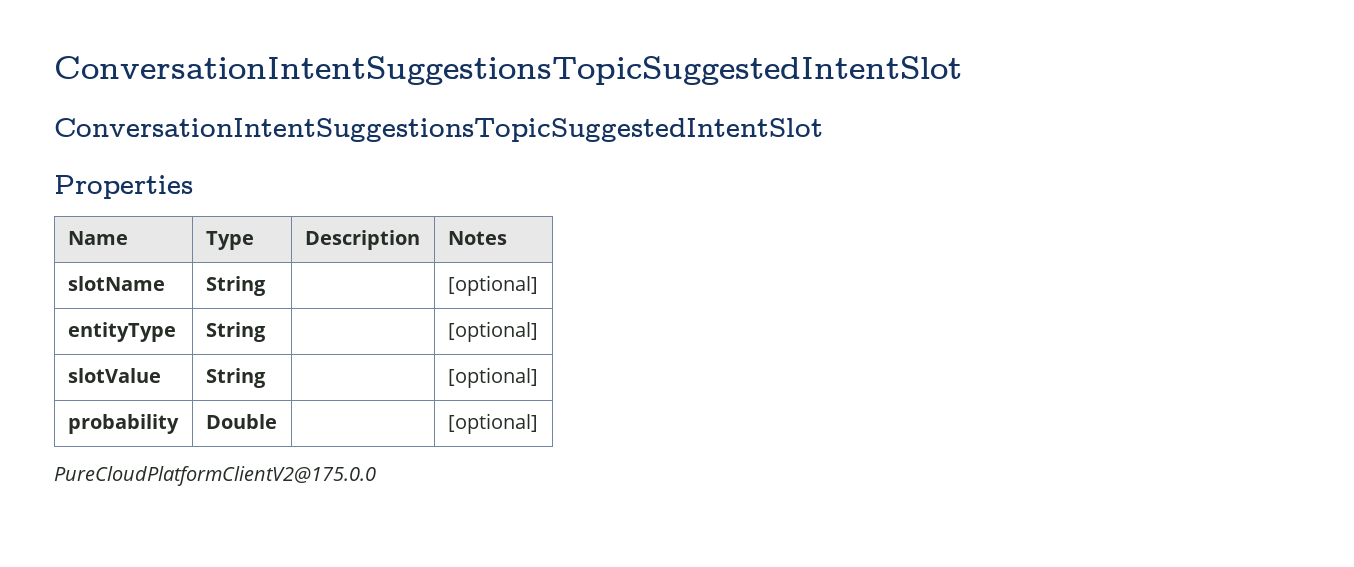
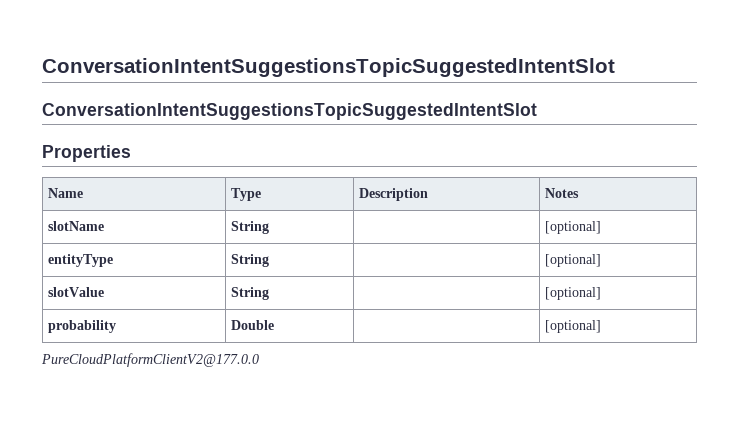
- PureCloudPlatformClientV2@175.0.0
+ PureCloudPlatformClientV2@177.0.0

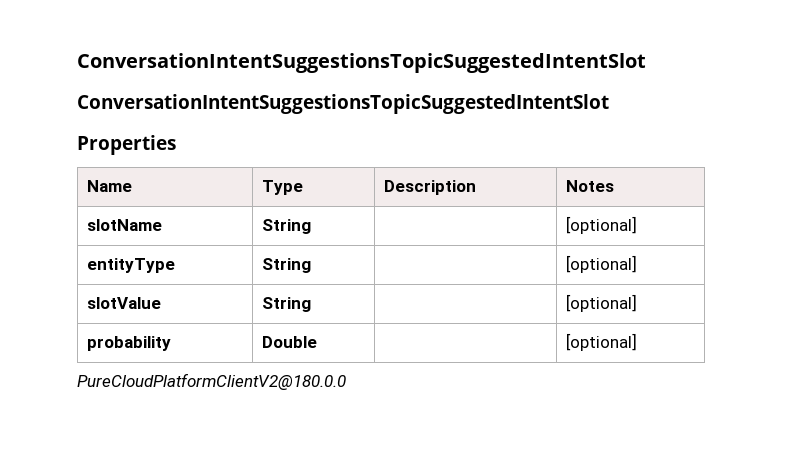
- PureCloudPlatformClientV2@177.0.0
+ PureCloudPlatformClientV2@180.0.0

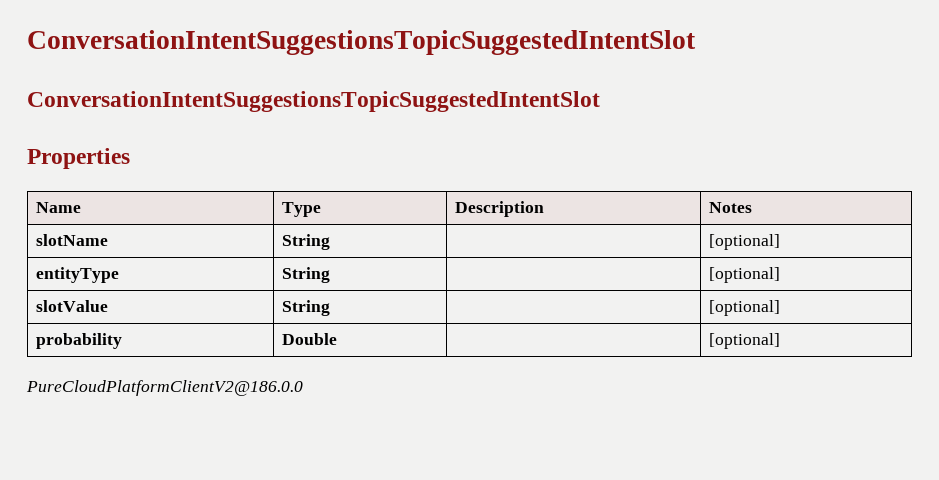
- PureCloudPlatformClientV2@180.0.0
+ PureCloudPlatformClientV2@186.0.0

